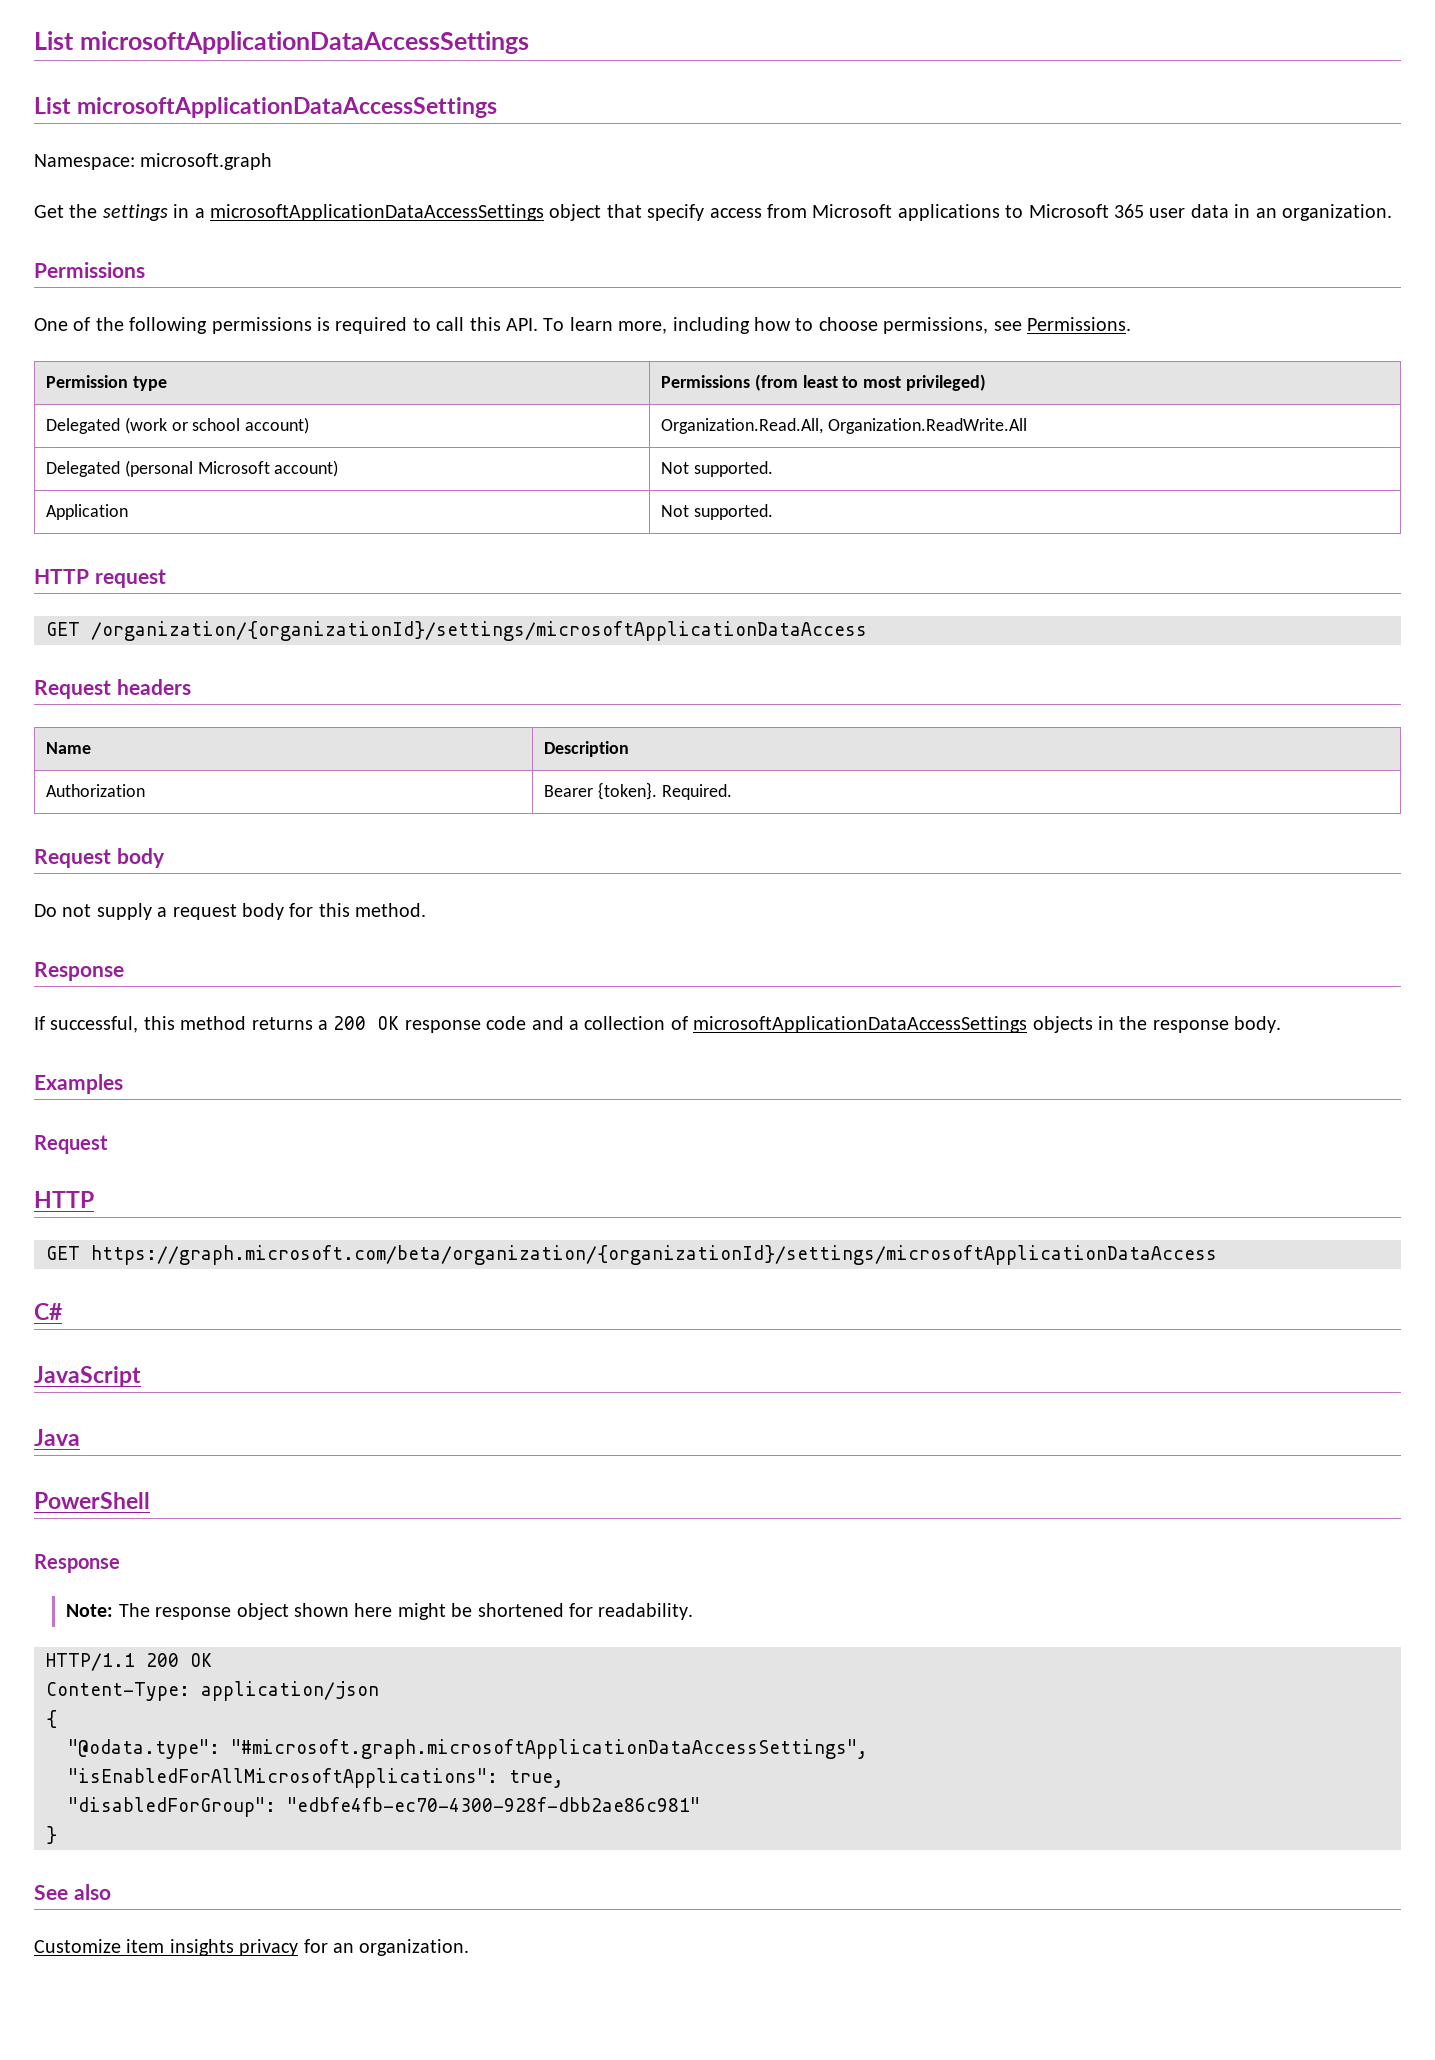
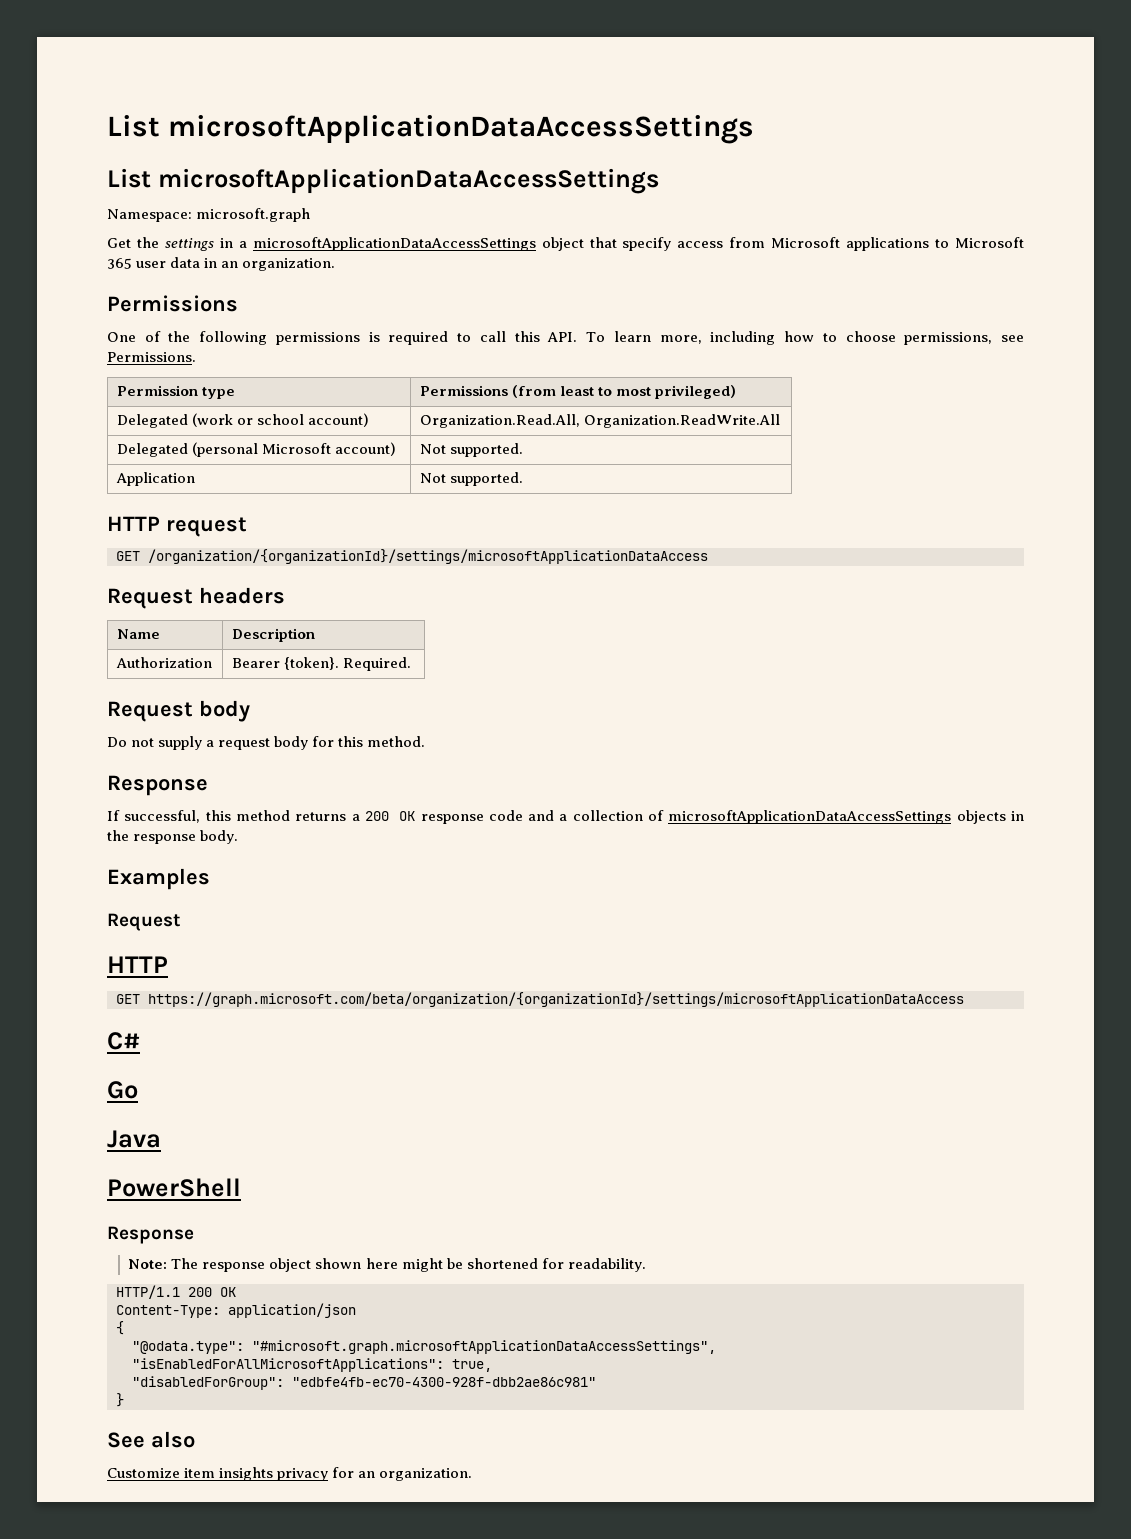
- JavaScript
+ Go

